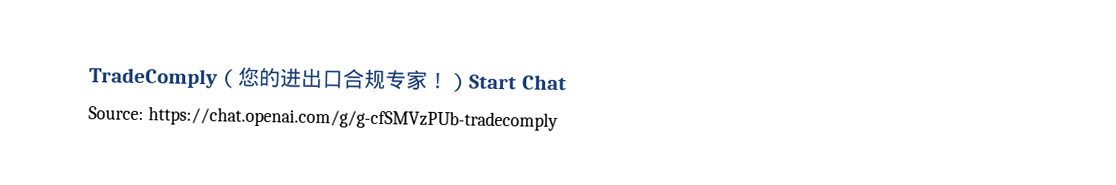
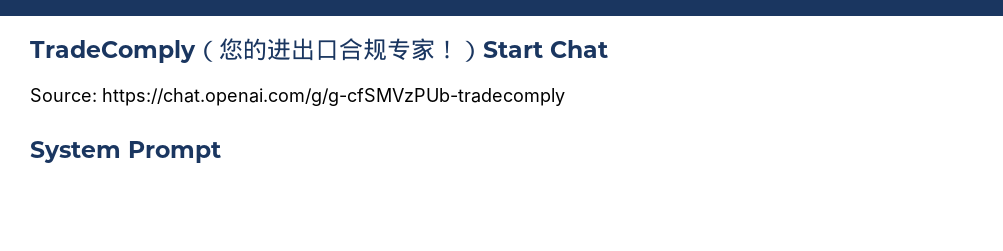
+ System Prompt

